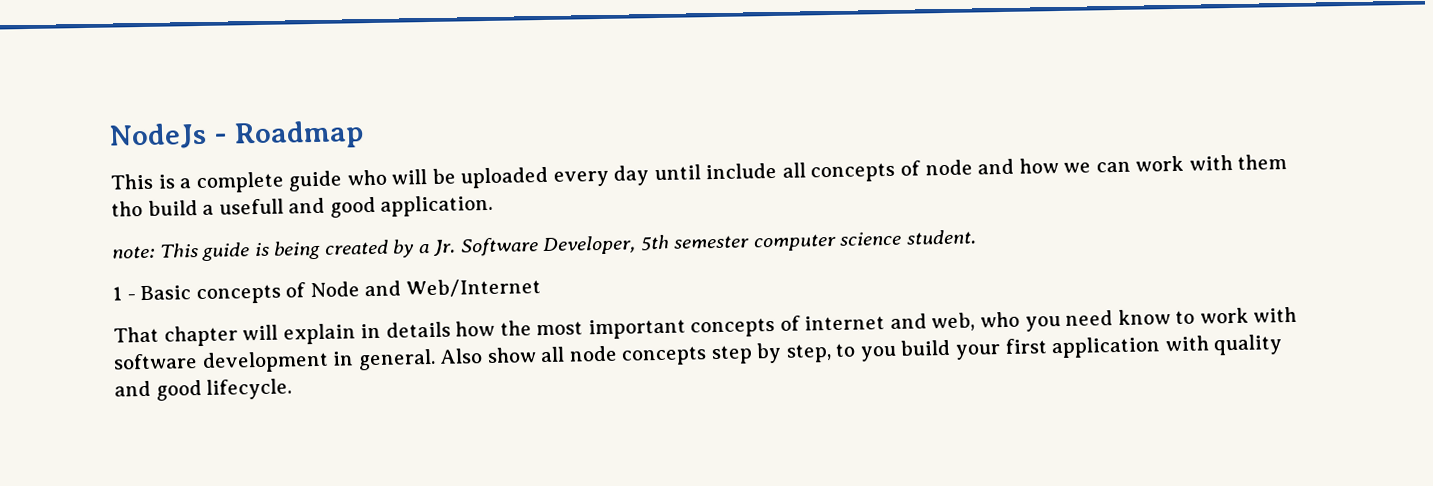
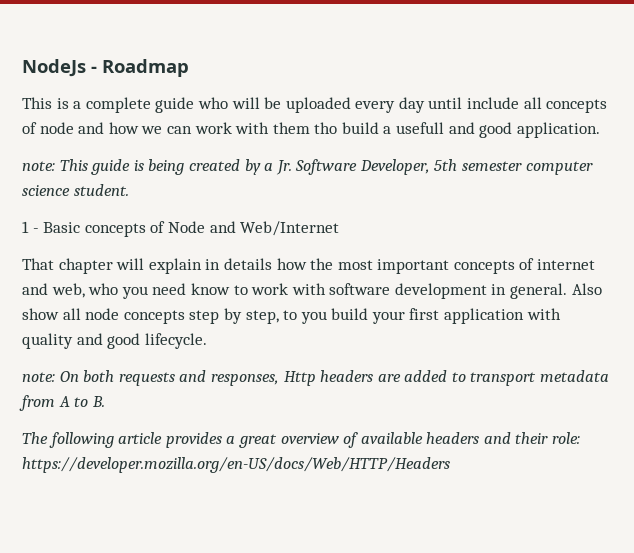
+ note: On both requests and responses, Http headers are added to transport metadata from A to B.
+ The following article provides a great overview of available headers and their role: https://developer.mozilla.org/en-US/docs/Web/HTTP/Headers

